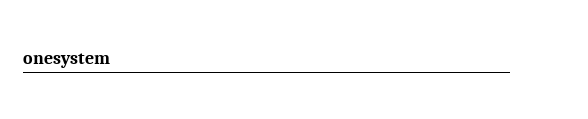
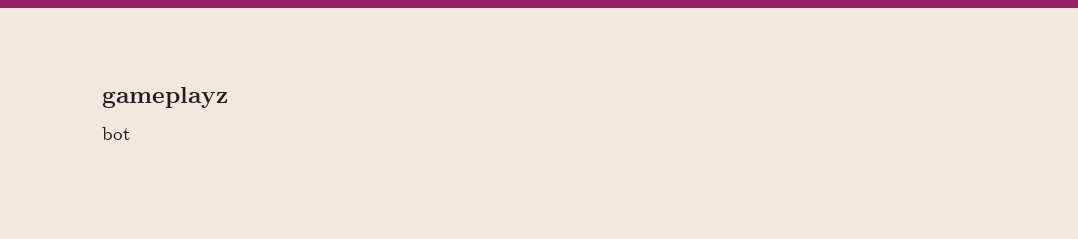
- onesystem
+ gameplayz
+ bot

